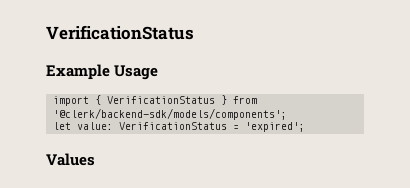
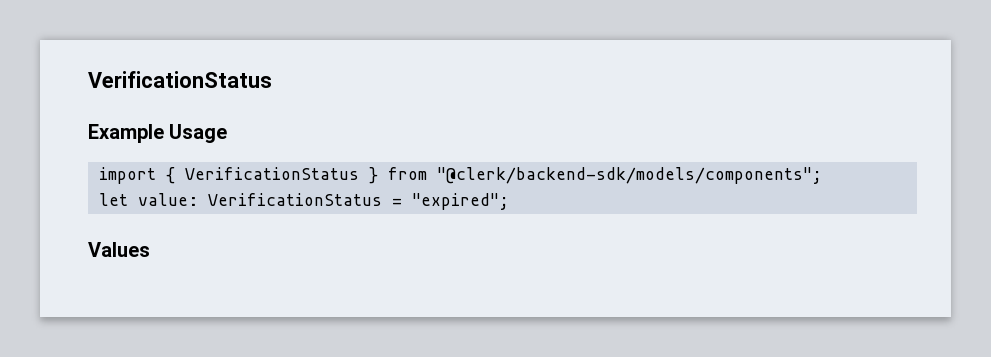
- import { VerificationStatus } from '@clerk/backend-sdk/models/components';
+ import { VerificationStatus } from "@clerk/backend-sdk/models/components";
- let value: VerificationStatus = 'expired';
+ let value: VerificationStatus = "expired";

